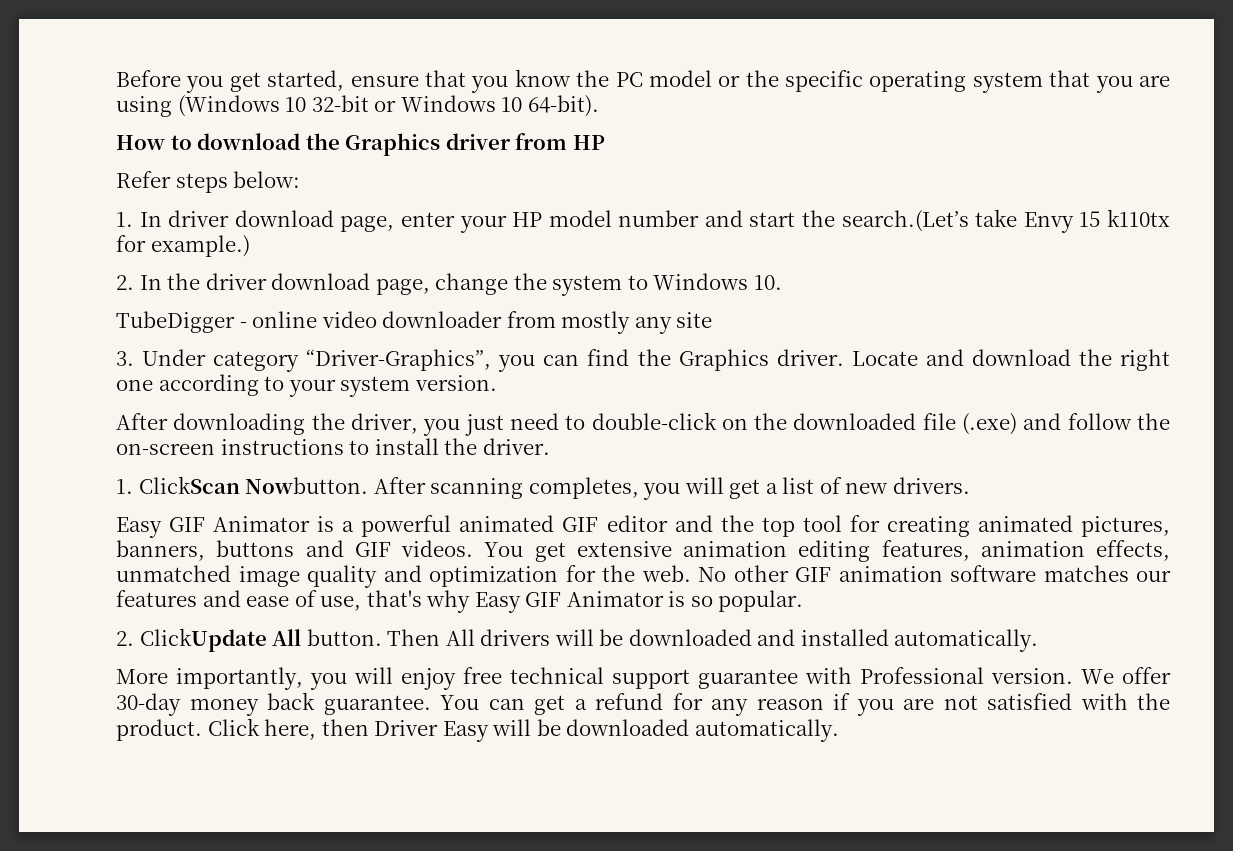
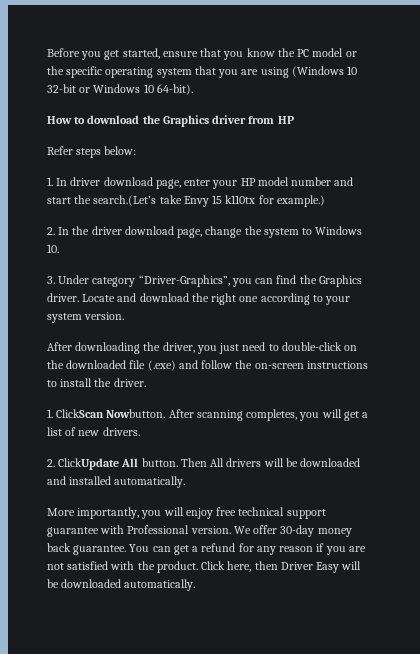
- TubeDigger - online video downloader from mostly any site
- Easy GIF Animator is a powerful animated GIF editor and the top tool for creating animated pictures, banners, buttons and GIF videos. You get extensive animation editing features, animation effects, unmatched image quality and optimization for the web. No other GIF animation software matches our features and ease of use, that's why Easy GIF Animator is so popular.

